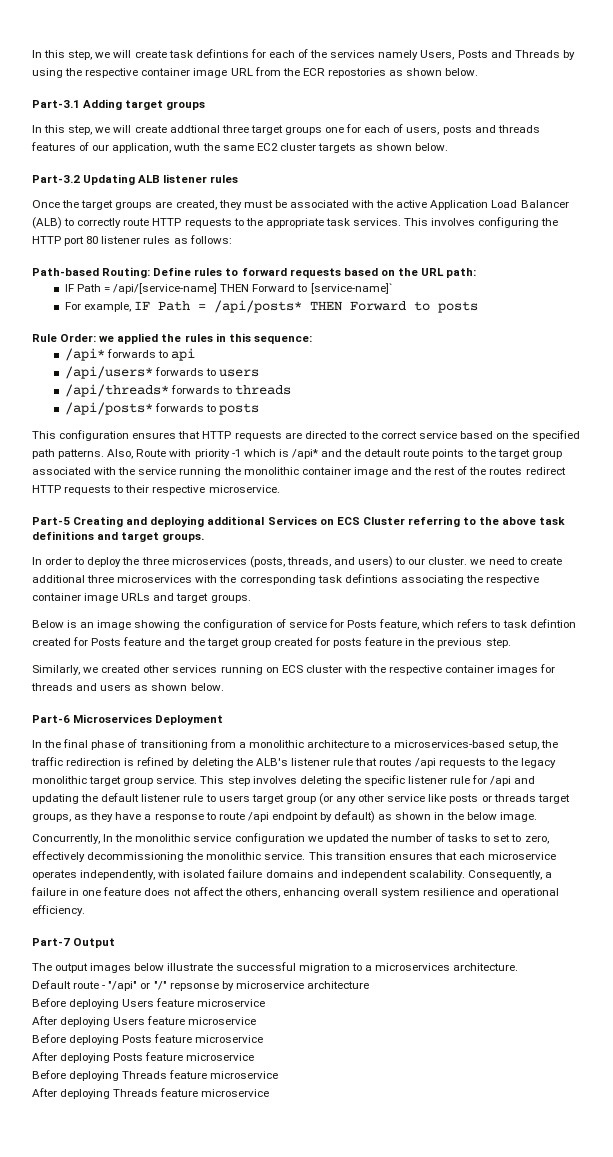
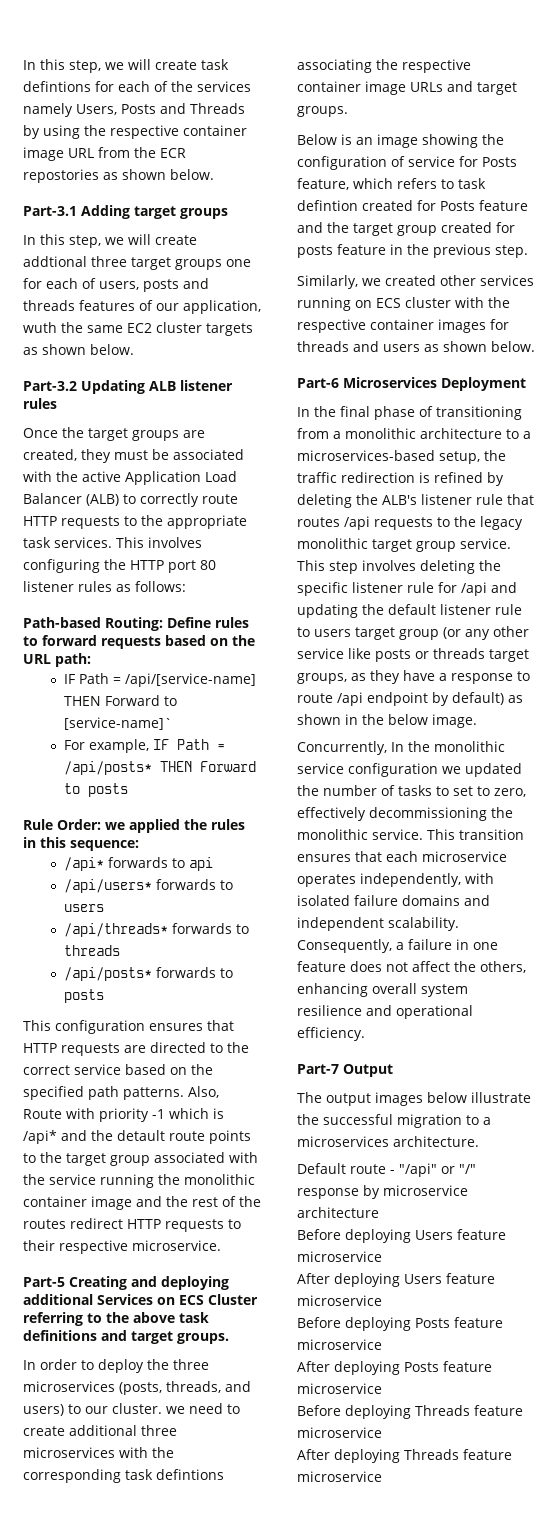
- Default route - "/api" or "/" repsonse by microservice architecture
+ Default route - "/api" or "/" response by microservice architecture

